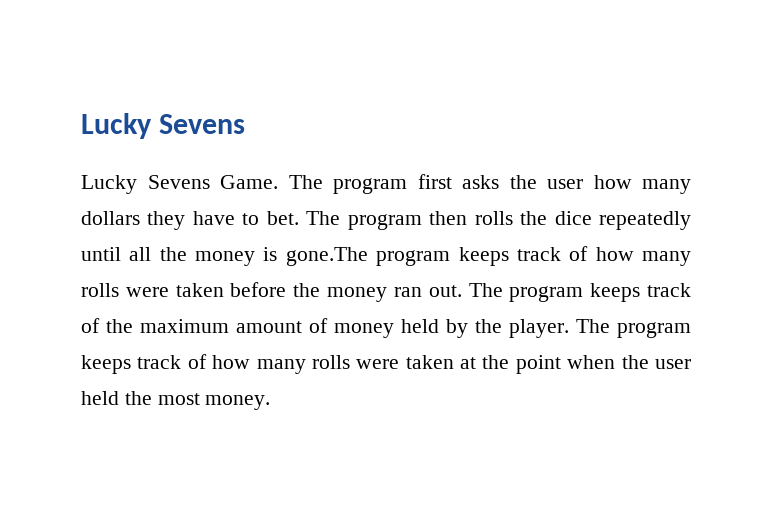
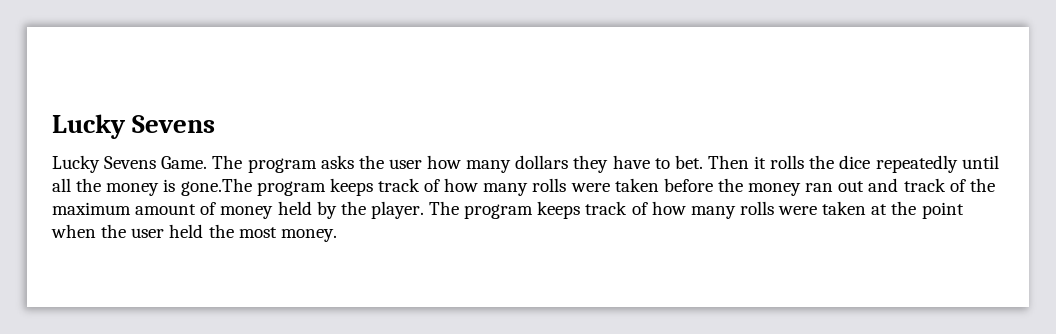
- The program first asks the user how many dollars they have to bet.
+ The program asks the user how many dollars they have to bet.
- The program then rolls the dice repeatedly until all the money is gone.The program keeps track of how many rolls were taken before the money ran out. The program keeps track of the maximum amount of money held by the player.
+ Then it rolls the dice repeatedly until all the money is gone.The program keeps track of how many rolls were taken before the money ran out and track of the maximum amount of money held by the player.

